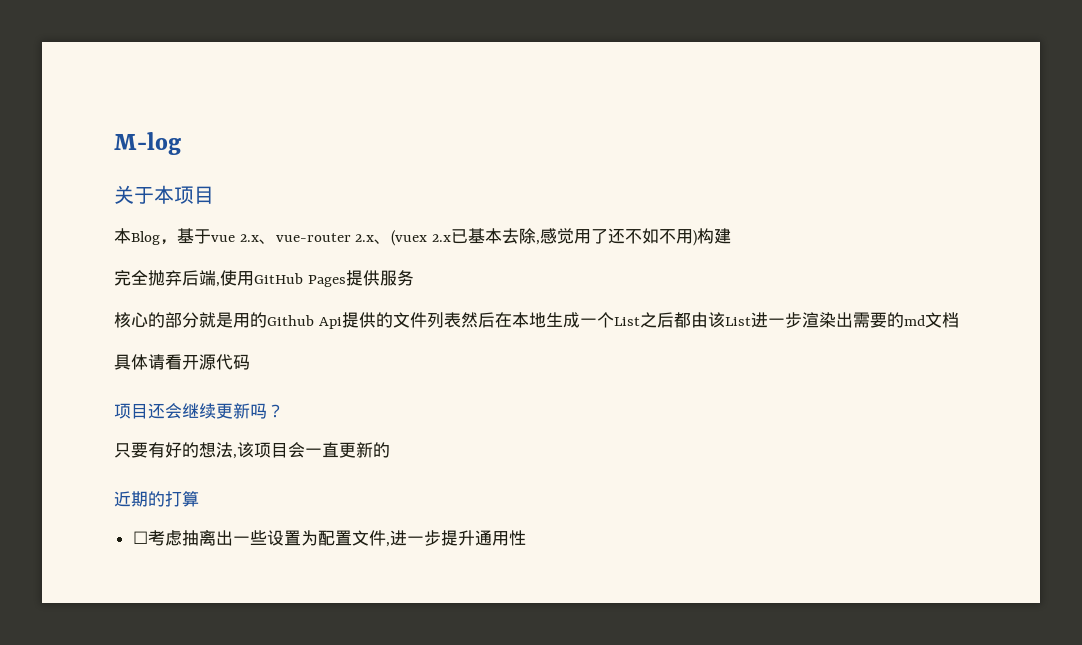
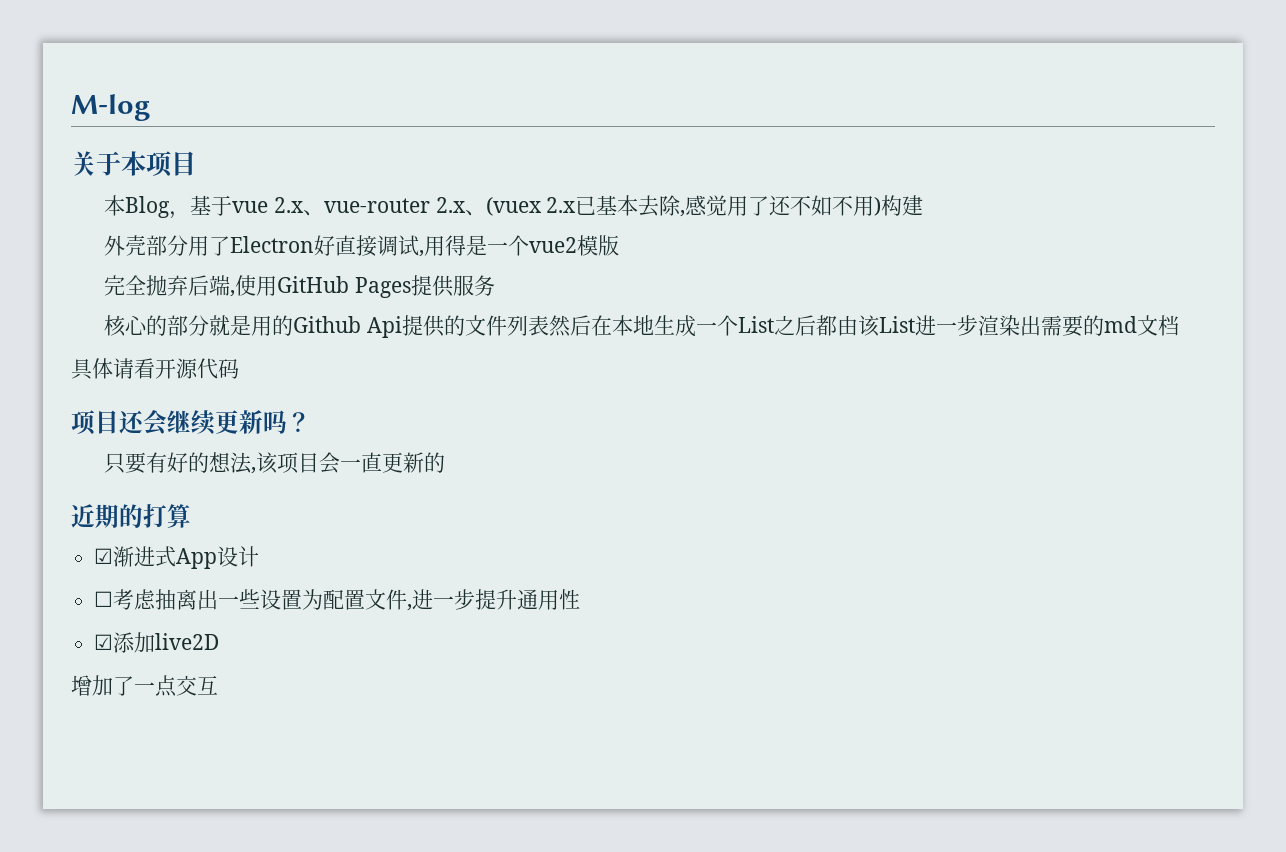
+ 外壳部分用了Electron好直接调试,用得是一个vue2模版
+ ☑渐进式App设计
+ ☑添加live2D
+ 增加了一点交互

